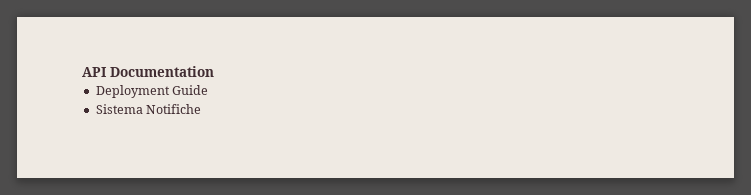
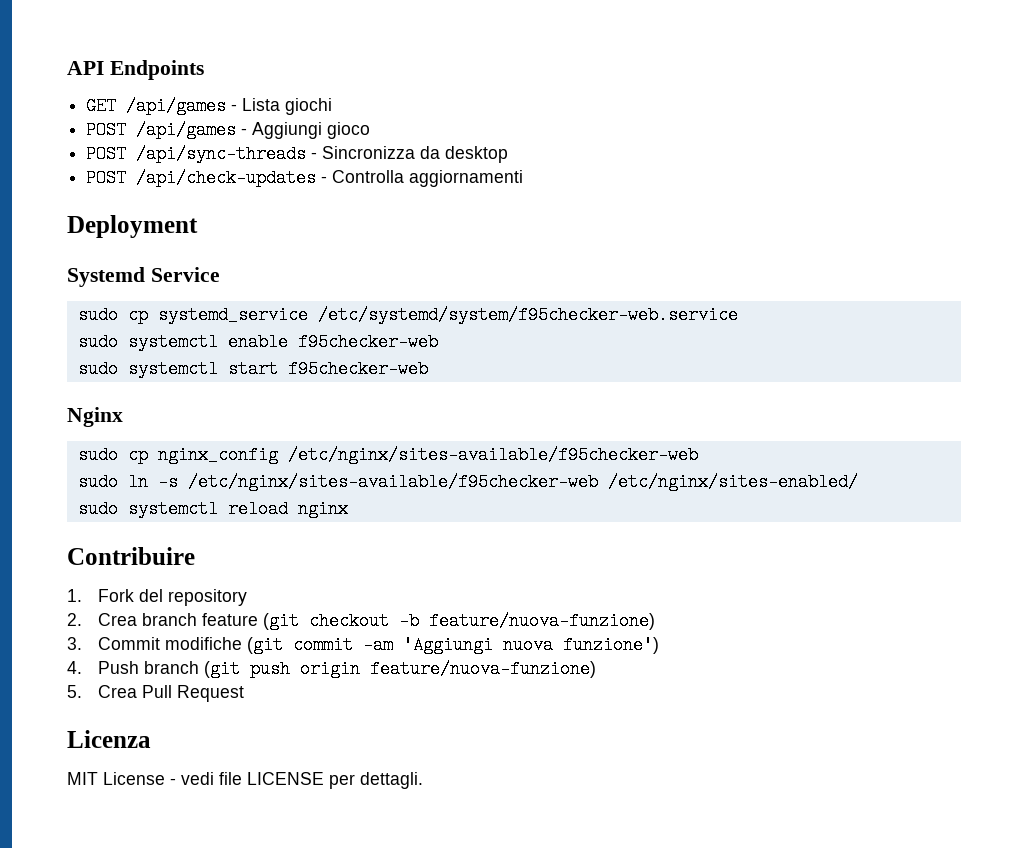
- API Documentation
- Deployment Guide
- Sistema Notifiche
+ API Endpoints
+ GET /api/games - Lista giochi
+ POST /api/games - Aggiungi gioco
+ POST /api/sync-threads - Sincronizza da desktop
+ POST /api/check-updates - Controlla aggiornamenti
+ Deployment
+ Systemd Service
+ sudo cp systemd_service /etc/systemd/system/f95checker-web.service
+ sudo systemctl enable f95checker-web
+ sudo systemctl start f95checker-web
+ Nginx
+ sudo cp nginx_config /etc/nginx/sites-available/f95checker-web
+ sudo ln -s /etc/nginx/sites-available/f95checker-web /etc/nginx/sites-enabled/
+ sudo systemctl reload nginx
+ Contribuire
+ 1. Fork del repository
+ 2. Crea branch feature (git checkout -b feature/nuova-funzione)
+ 3. Commit modifiche (git commit -am 'Aggiungi nuova funzione')
+ 4. Push branch (git push origin feature/nuova-funzione)
+ 5. Crea Pull Request
+ Licenza
+ MIT License - vedi file LICENSE per dettagli.

